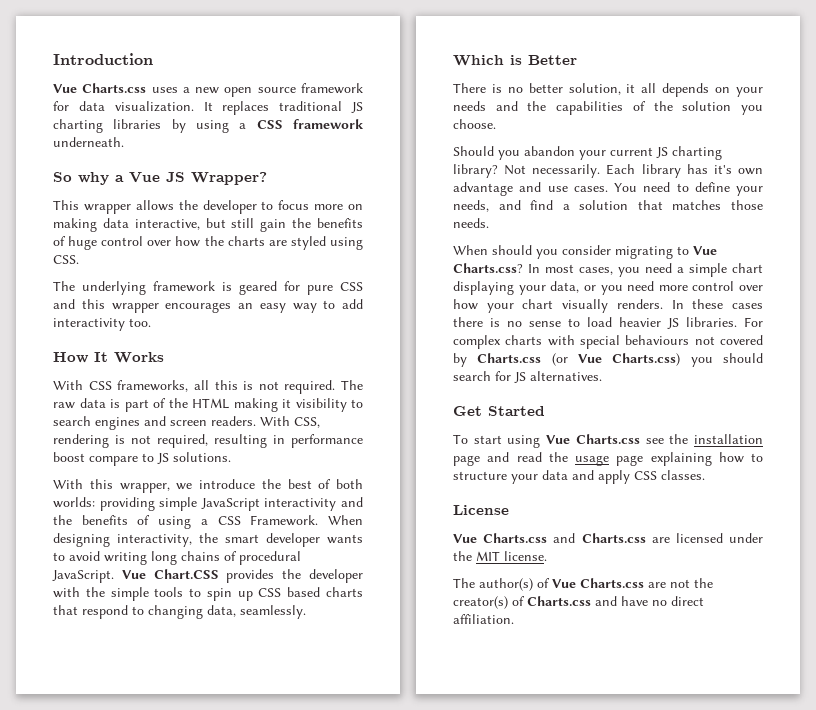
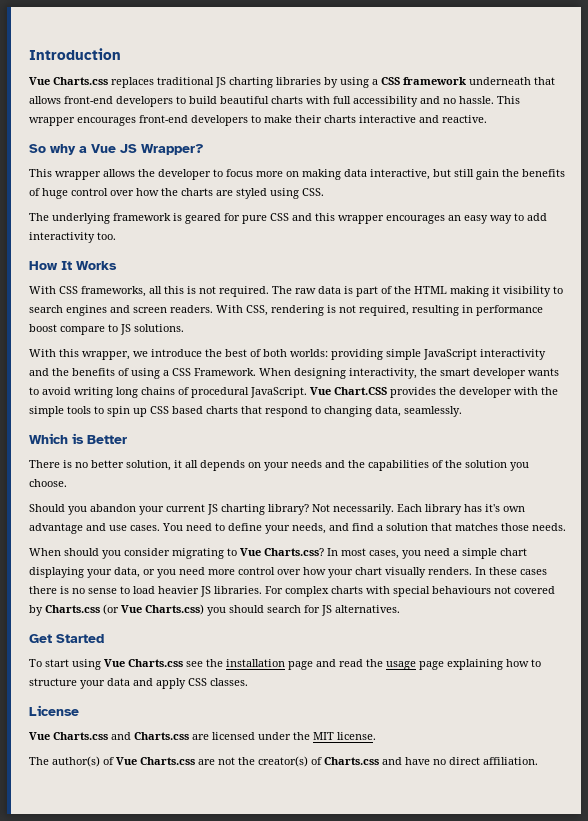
- Vue Charts.css uses a new open source framework for data visualization. It replaces traditional JS charting libraries by using a CSS framework underneath.
+ Vue Charts.css replaces traditional JS charting libraries by using a CSS framework underneath that allows front-end developers to build beautiful charts with full accessibility and no hassle. This wrapper encourages front-end developers to make their charts interactive and reactive.

